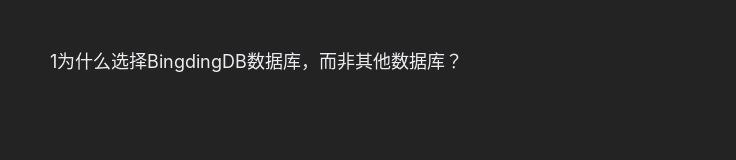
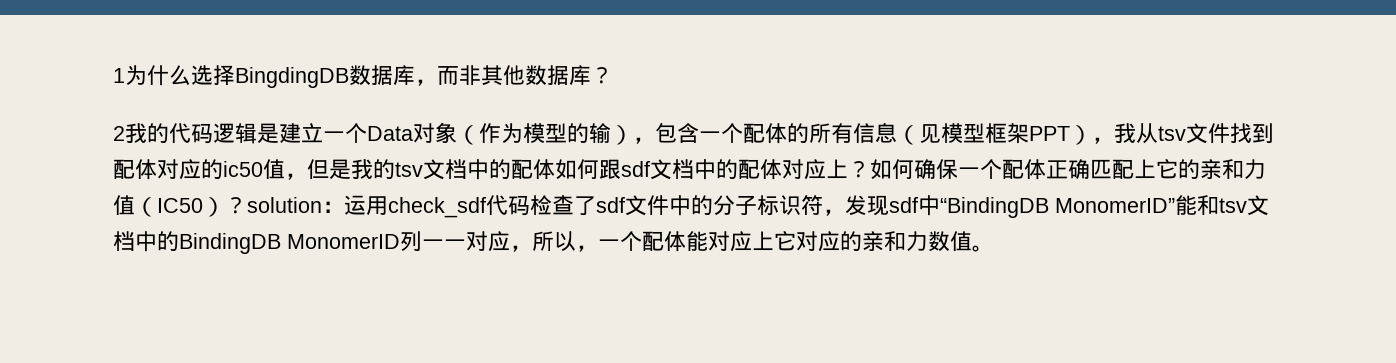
+ 2我的代码逻辑是建立一个Data对象（作为模型的输），包含一个配体的所有信息（见模型框架PPT），我从tsv文件找到配体对应的ic50值，但是我的tsv文档中的配体如何跟sdf文档中的配体对应上？如何确保一个配体正确匹配上它的亲和力值（IC50）？solution：运用check_sdf代码检查了sdf文件中的分子标识符，发现sdf中“BindingDB MonomerID”能和tsv文档中的BindingDB MonomerID列一一对应，所以，一个配体能对应上它对应的亲和力数值。

